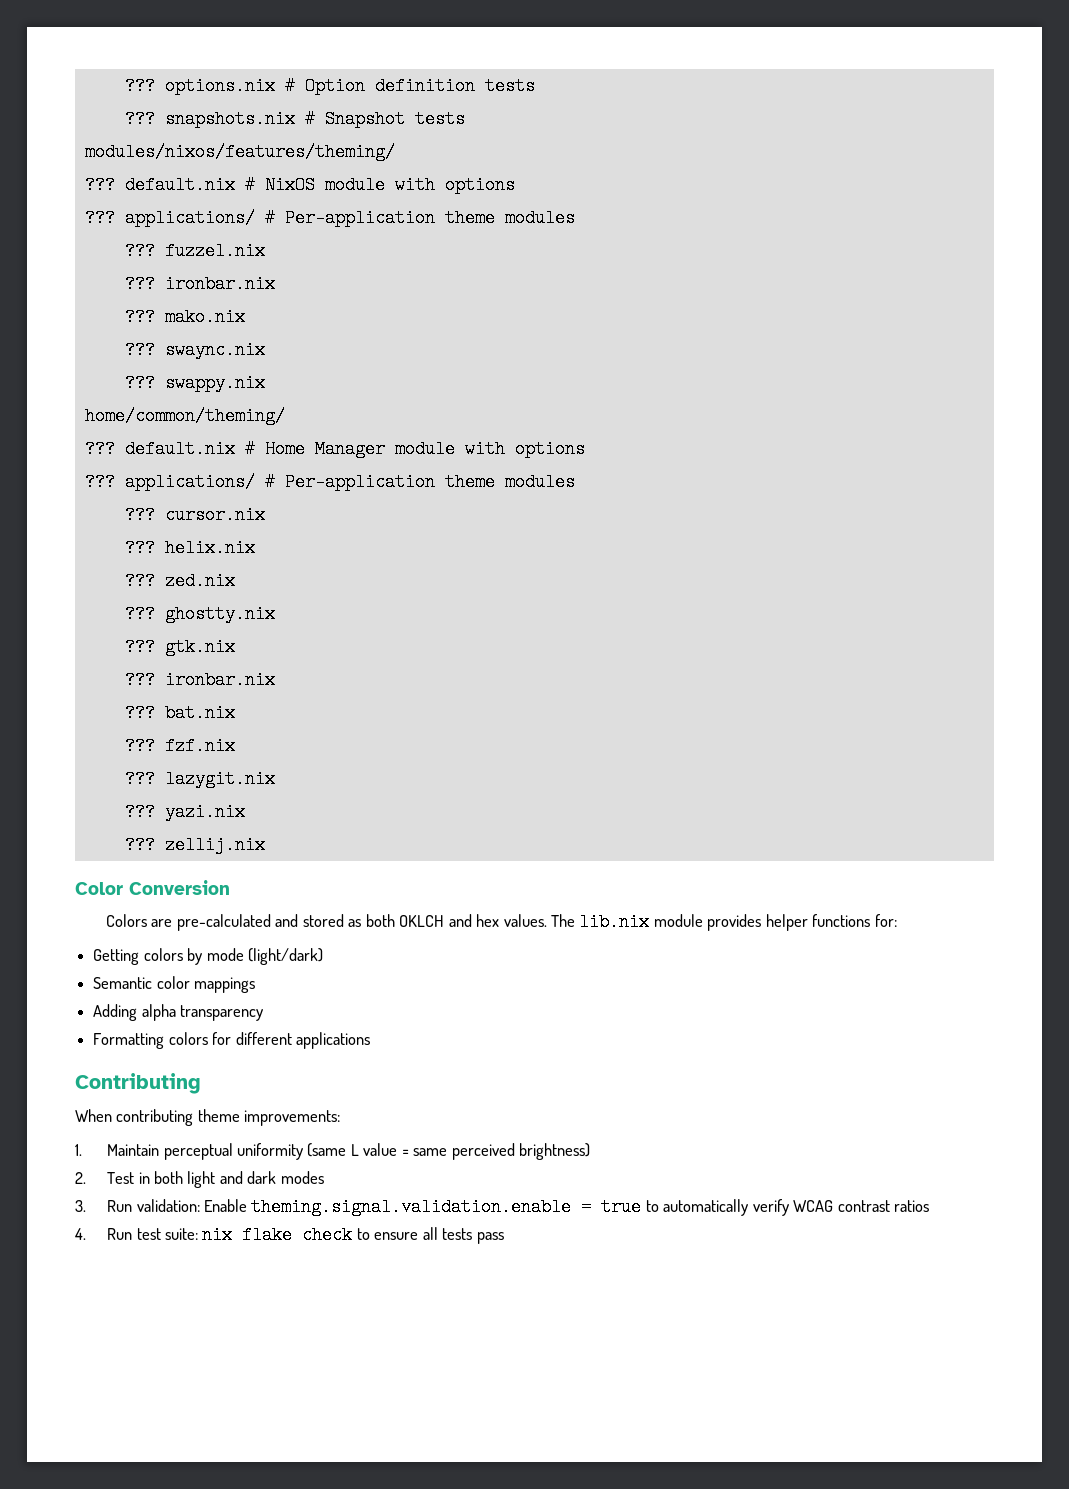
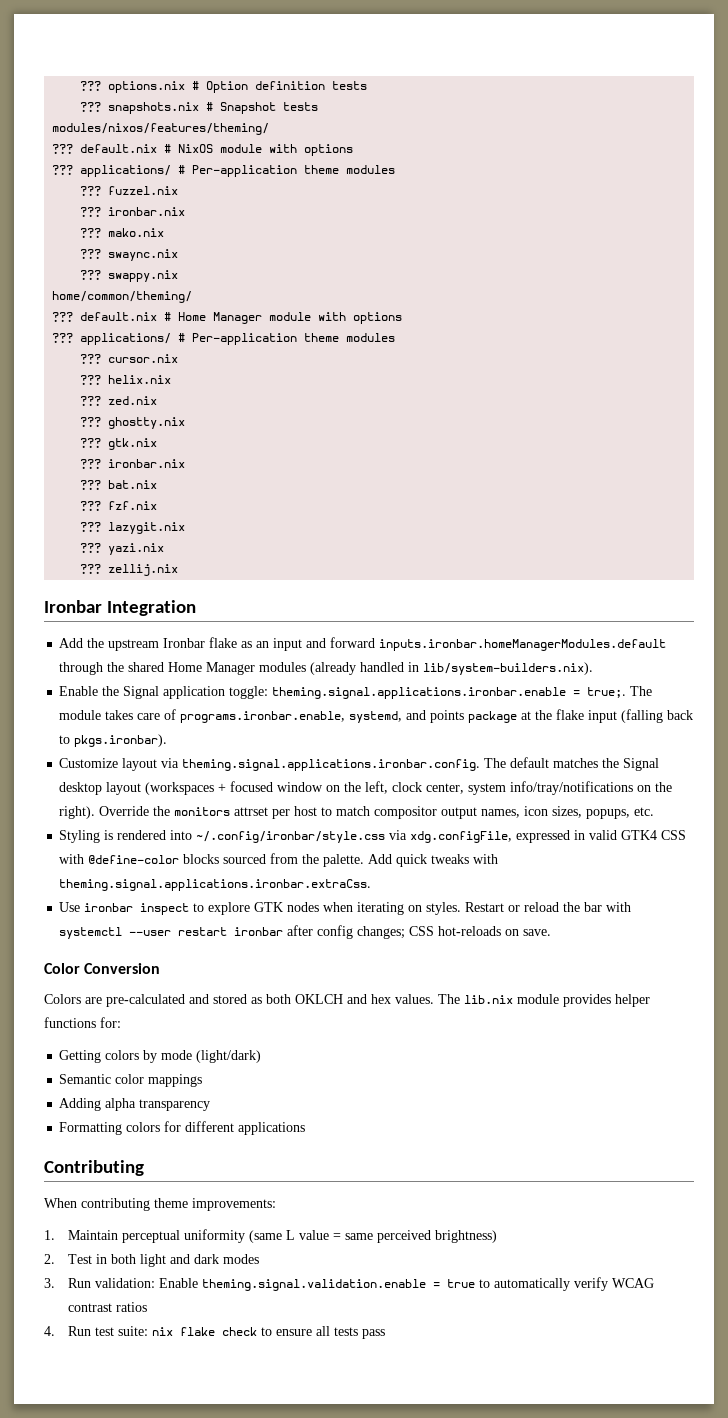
+ Ironbar Integration
+ Add the upstream Ironbar flake as an input and forward inputs.ironbar.homeManagerModules.default through the shared Home Manager modules (already handled in lib/system-builders.nix).
+ Enable the Signal application toggle: theming.signal.applications.ironbar.enable = true;. The module takes care of programs.ironbar.enable, systemd, and points package at the flake input (falling back to pkgs.ironbar).
+ Customize layout via theming.signal.applications.ironbar.config. The default matches the Signal desktop layout (workspaces + focused window on the left, clock center, system info/tray/notifications on the right). Override the monitors attrset per host to match compositor output names, icon sizes, popups, etc.
+ Styling is rendered into ~/.config/ironbar/style.css via xdg.configFile, expressed in valid GTK4 CSS with @define-color blocks sourced from the palette. Add quick tweaks with theming.signal.applications.ironbar.extraCss.
+ Use ironbar inspect to explore GTK nodes when iterating on styles. Restart or reload the bar with systemctl --user restart ironbar after config changes; CSS hot-reloads on save.

